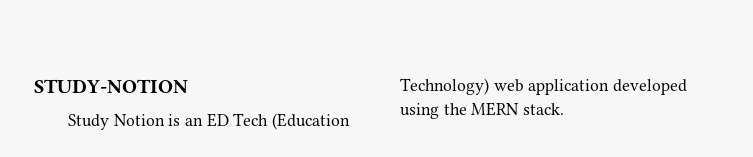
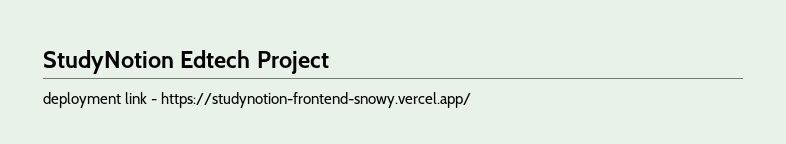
- STUDY-NOTION
- Study Notion is an ED Tech (Education Technology) web application developed using the MERN stack.
+ StudyNotion Edtech Project
+ deployment link - https://studynotion-frontend-snowy.vercel.app/

